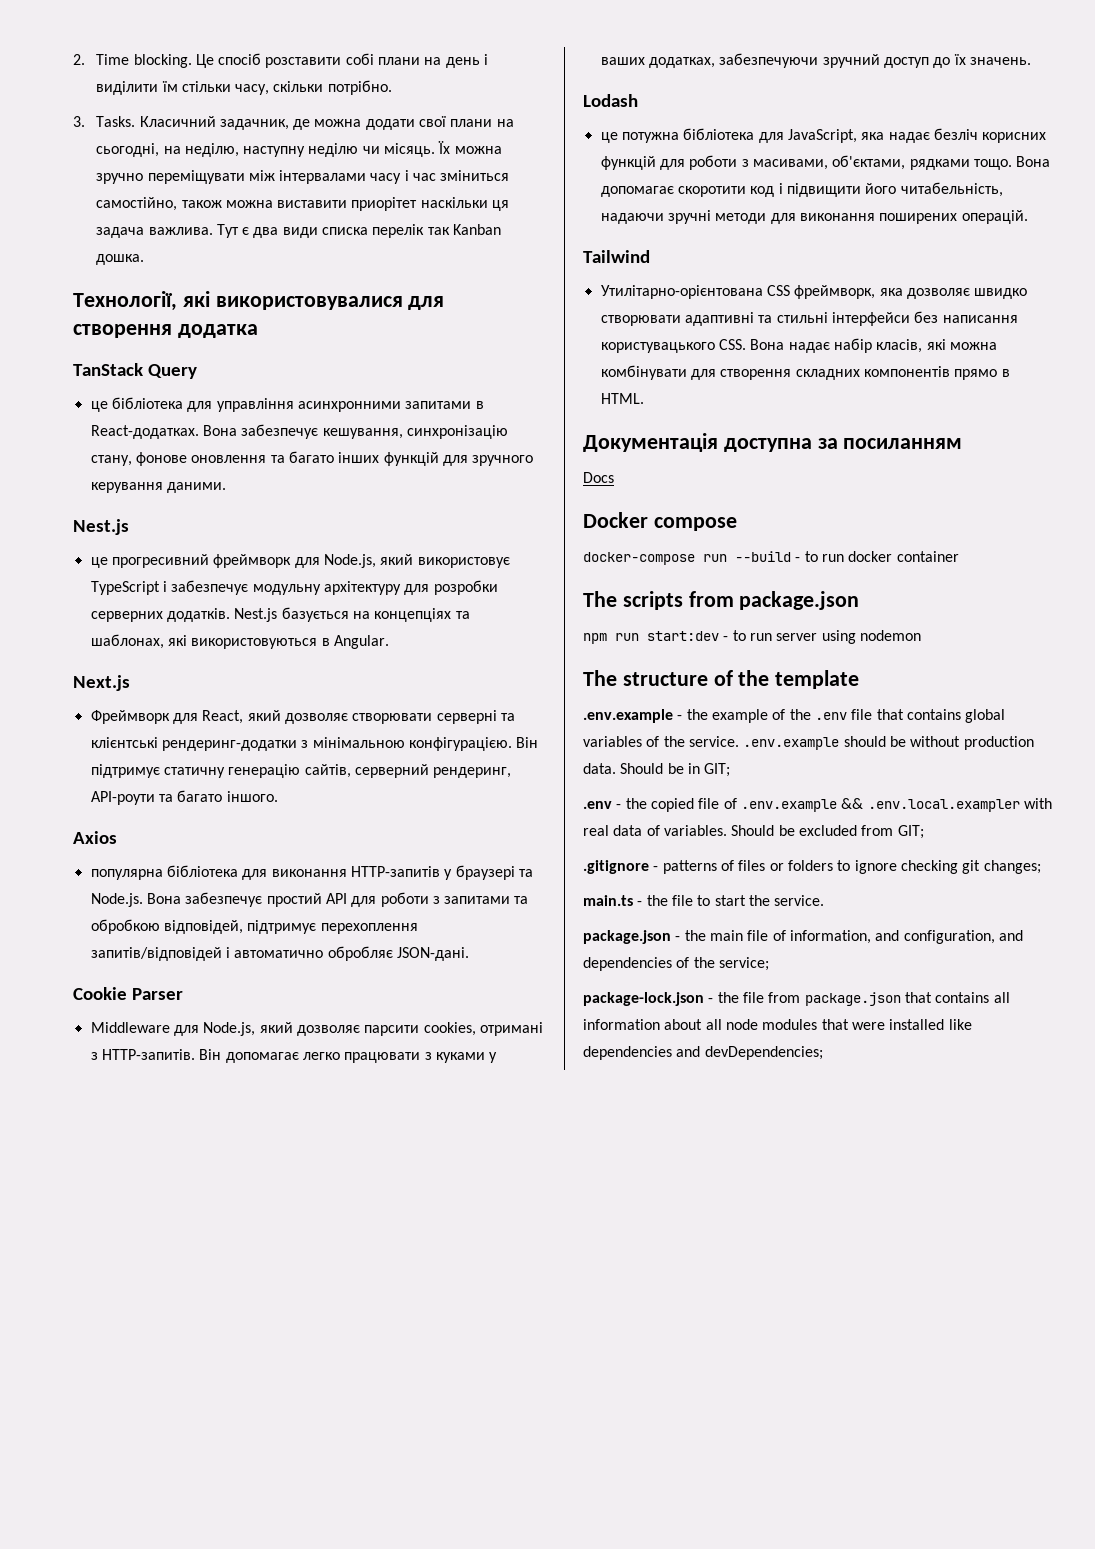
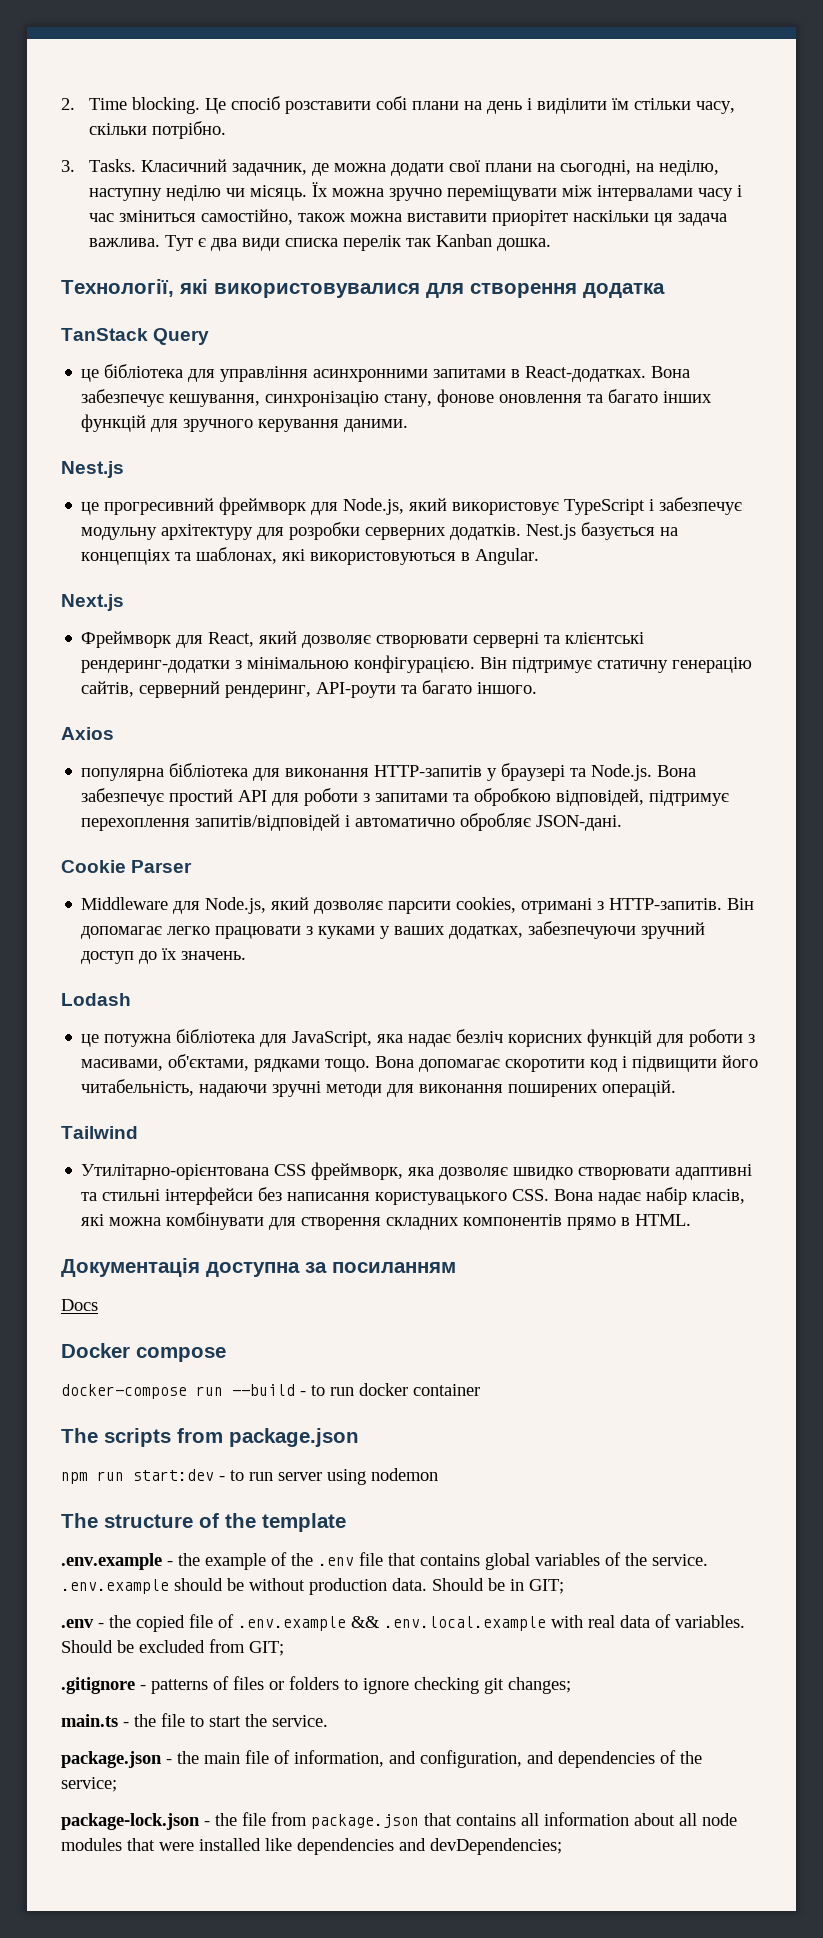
- .env - the copied file of .env.example && .env.local.exampler with real data of variables.
+ .env - the copied file of .env.example && .env.local.example with real data of variables.

